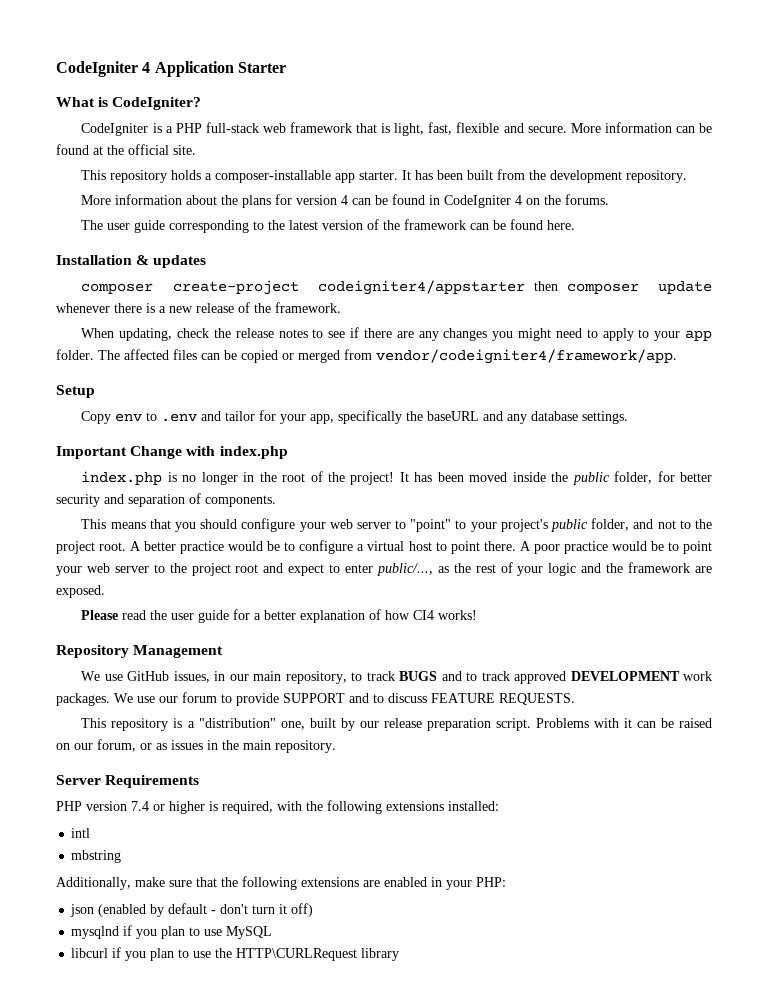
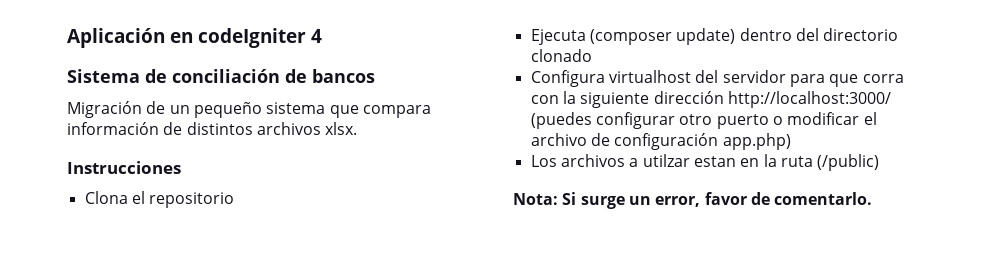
- CodeIgniter 4 Application Starter
- What is CodeIgniter?
- CodeIgniter is a PHP full-stack web framework that is light, fast, flexible and secure. More information can be found at the official site.
- This repository holds a composer-installable app starter. It has been built from the development repository.
- More information about the plans for version 4 can be found in CodeIgniter 4 on the forums.
- The user guide corresponding to the latest version of the framework can be found here.
- Installation & updates
- composer create-project codeigniter4/appstarter then composer update whenever there is a new release of the framework.
- When updating, check the release notes to see if there are any changes you might need to apply to your app folder. The affected files can be copied or merged from vendor/codeigniter4/framework/app.
- Setup
- Copy env to .env and tailor for your app, specifically the baseURL and any database settings.
- Important Change with index.php
- index.php is no longer in the root of the project! It has been moved inside the public folder, for better security and separation of components.
- This means that you should configure your web server to "point" to your project's public folder, and not to the project root. A better practice would be to configure a virtual host to point there. A poor practice would be to point your web server to the project root and expect to enter public/..., as the rest of your logic and the framework are exposed.
- Please read the user guide for a better explanation of how CI4 works!
- Repository Management
- We use GitHub issues, in our main repository, to track BUGS and to track approved DEVELOPMENT work packages. We use our forum to provide SUPPORT and to discuss FEATURE REQUESTS.
- This repository is a "distribution" one, built by our release preparation script. Problems with it can be raised on our forum, or as issues in the main repository.
- Server Requirements
- PHP version 7.4 or higher is required, with the following extensions installed:
- intl
- mbstring
- Additionally, make sure that the following extensions are enabled in your PHP:
- json (enabled by default - don't turn it off)
- mysqlnd if you plan to use MySQL
- libcurl if you plan to use the HTTP\CURLRequest library
+ Aplicación en codeIgniter 4
+ Sistema de conciliación de bancos
+ Migración de un pequeño sistema que compara información de distintos archivos xlsx.
+ Instrucciones
+ Clona el repositorio
+ Ejecuta (composer update) dentro del directorio clonado
+ Configura virtualhost del servidor para que corra con la siguiente dirección http://localhost:3000/ (puedes configurar otro puerto o modificar el archivo de configuración app.php)
+ Los archivos a utilzar estan en la ruta (/public)
+ Nota: Si surge un error, favor de comentarlo.

